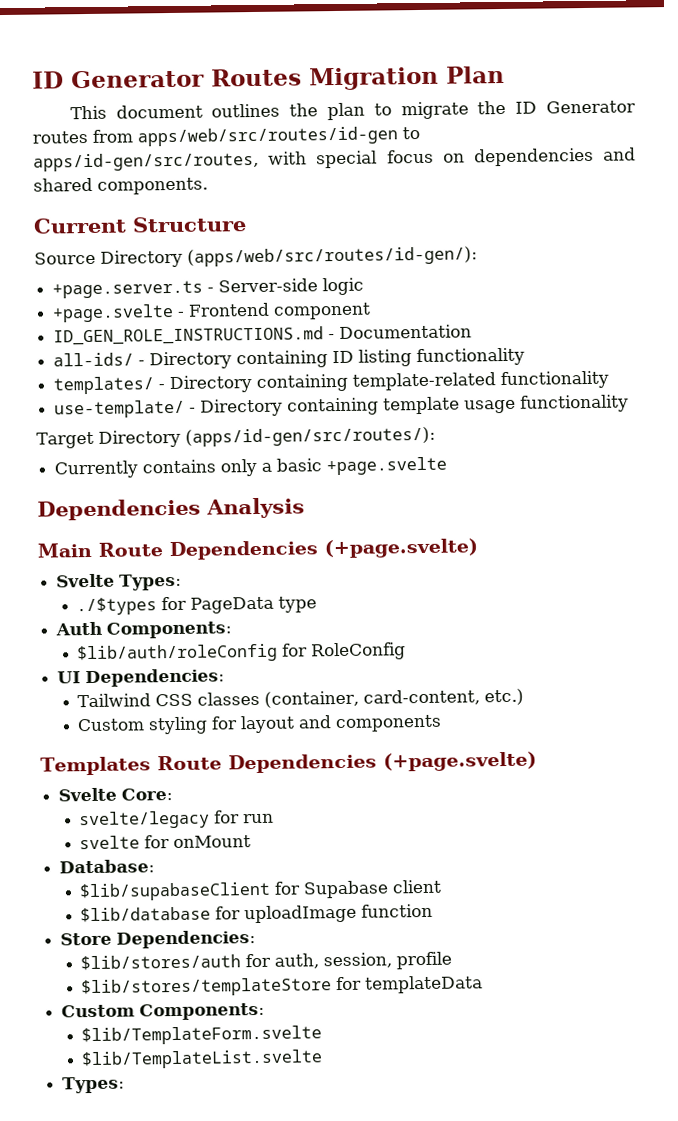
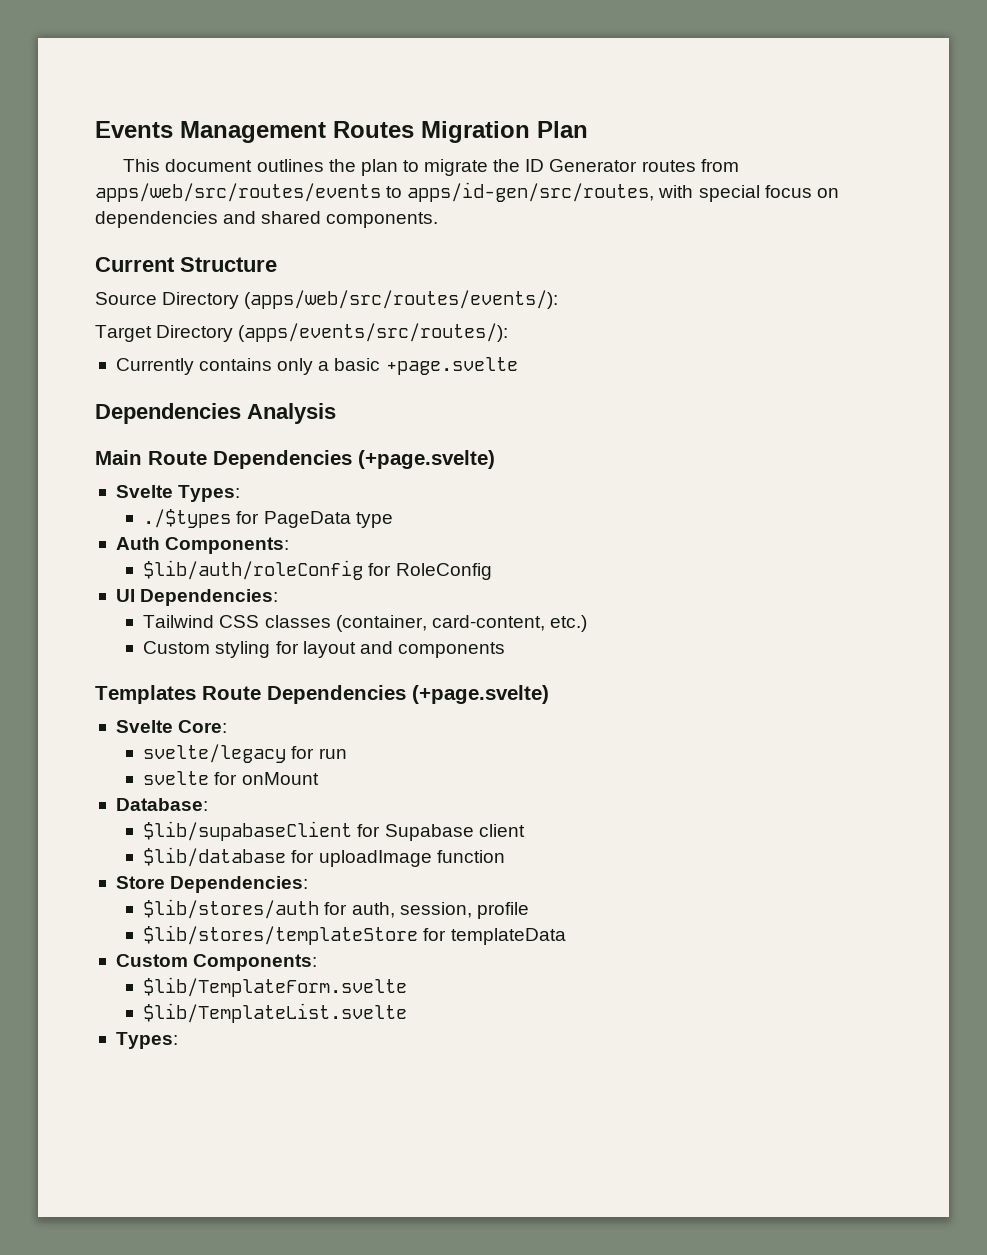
- ID Generator Routes Migration Plan
+ Events Management Routes Migration Plan
- This document outlines the plan to migrate the ID Generator routes from apps/web/src/routes/id-gen to apps/id-gen/src/routes, with special focus on dependencies and shared components.
+ This document outlines the plan to migrate the ID Generator routes from apps/web/src/routes/events to apps/id-gen/src/routes, with special focus on dependencies and shared components.
- Source Directory (apps/web/src/routes/id-gen/):
- +page.server.ts - Server-side logic
- +page.svelte - Frontend component
- ID_GEN_ROLE_INSTRUCTIONS.md - Documentation
- all-ids/ - Directory containing ID listing functionality
- templates/ - Directory containing template-related functionality
- use-template/ - Directory containing template usage functionality
+ Source Directory (apps/web/src/routes/events/):
- Target Directory (apps/id-gen/src/routes/):
+ Target Directory (apps/events/src/routes/):

